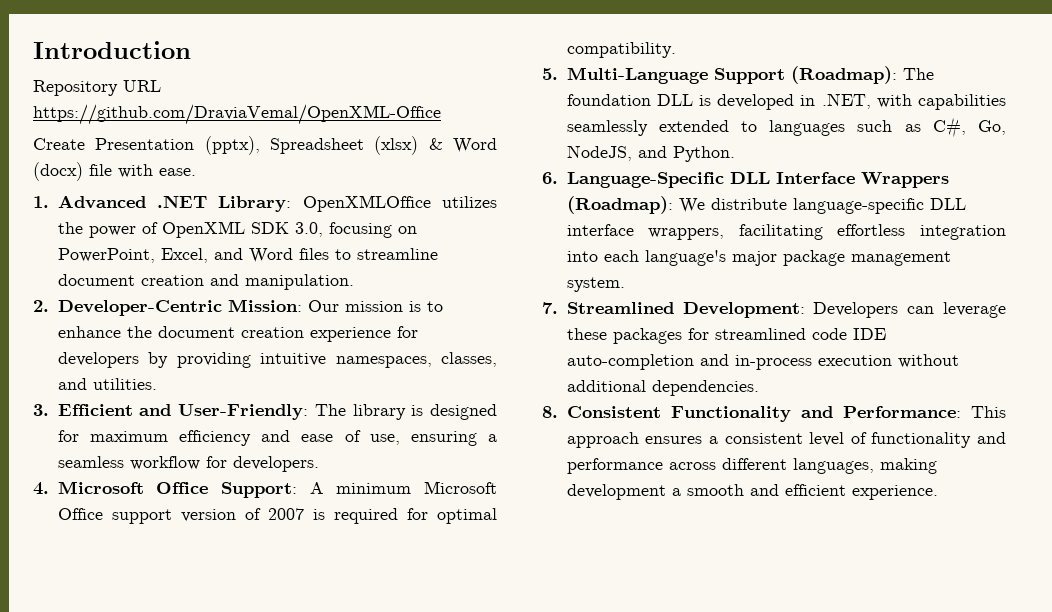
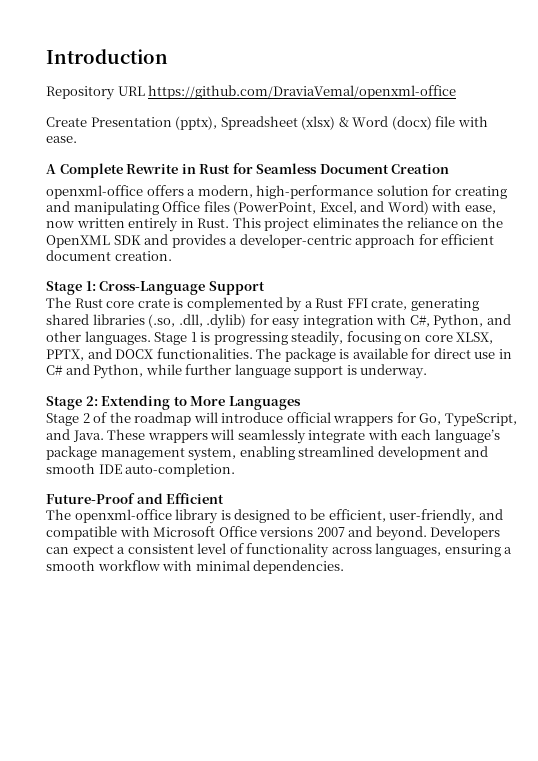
- Repository URL https://github.com/DraviaVemal/OpenXML-Office
+ Repository URL https://github.com/DraviaVemal/openxml-office
- 1. Advanced .NET Library: OpenXMLOffice utilizes the power of OpenXML SDK 3.0, focusing on PowerPoint, Excel, and Word files to streamline document creation and manipulation.
- 2. Developer-Centric Mission: Our mission is to enhance the document creation experience for developers by providing intuitive namespaces, classes, and utilities.
- 3. Efficient and User-Friendly: The library is designed for maximum efficiency and ease of use, ensuring a seamless workflow for developers.
- 4. Microsoft Office Support: A minimum Microsoft Office support version of 2007 is required for optimal compatibility.
- 5. Multi-Language Support (Roadmap): The foundation DLL is developed in .NET, with capabilities seamlessly extended to languages such as C#, Go, NodeJS, and Python.
- 6. Language-Specific DLL Interface Wrappers (Roadmap): We distribute language-specific DLL interface wrappers, facilitating effortless integration into each language's major package management system.
- 7. Streamlined Development: Developers can leverage these packages for streamlined code IDE auto-completion and in-process execution without additional dependencies.
- 8. Consistent Functionality and Performance: This approach ensures a consistent level of functionality and performance across different languages, making development a smooth and efficient experience.
+ A Complete Rewrite in Rust for Seamless Document Creation
+ openxml-office offers a modern, high-performance solution for creating and manipulating Office files (PowerPoint, Excel, and Word) with ease, now written entirely in Rust. This project eliminates the reliance on the OpenXML SDK and provides a developer-centric approach for efficient document creation.
+ Stage 1: Cross-Language Support
+ The Rust core crate is complemented by a Rust FFI crate, generating shared libraries (.so, .dll, .dylib) for easy integration with C#, Python, and other languages. Stage 1 is progressing steadily, focusing on core XLSX, PPTX, and DOCX functionalities. The package is available for direct use in C# and Python, while further language support is underway.
+ Stage 2: Extending to More Languages
+ Stage 2 of the roadmap will introduce official wrappers for Go, TypeScript, and Java. These wrappers will seamlessly integrate with each language’s package management system, enabling streamlined development and smooth IDE auto-completion.
+ Future-Proof and Efficient
+ The openxml-office library is designed to be efficient, user-friendly, and compatible with Microsoft Office versions 2007 and beyond. Developers can expect a consistent level of functionality across languages, ensuring a smooth workflow with minimal dependencies.

